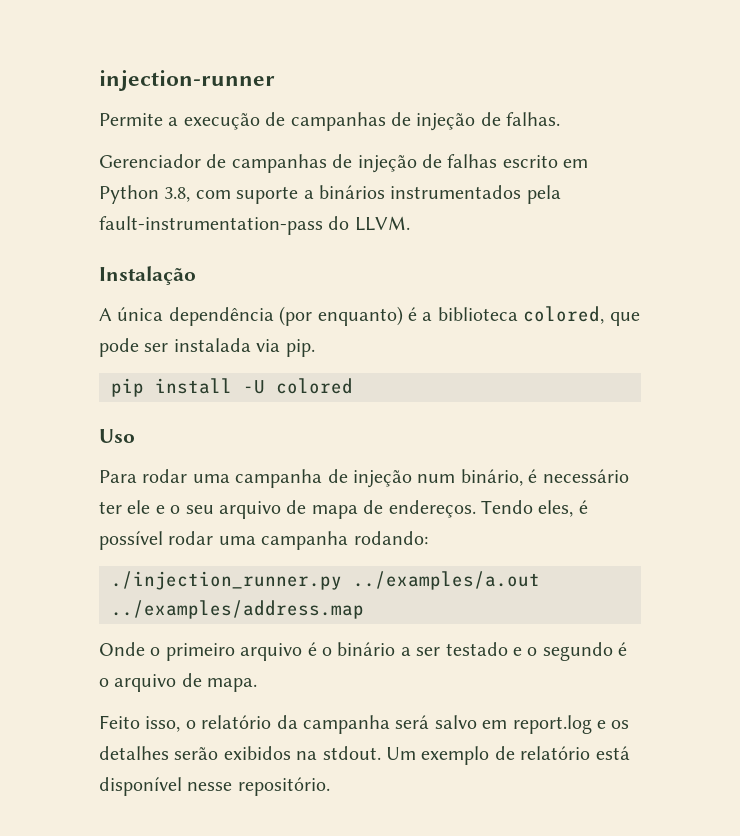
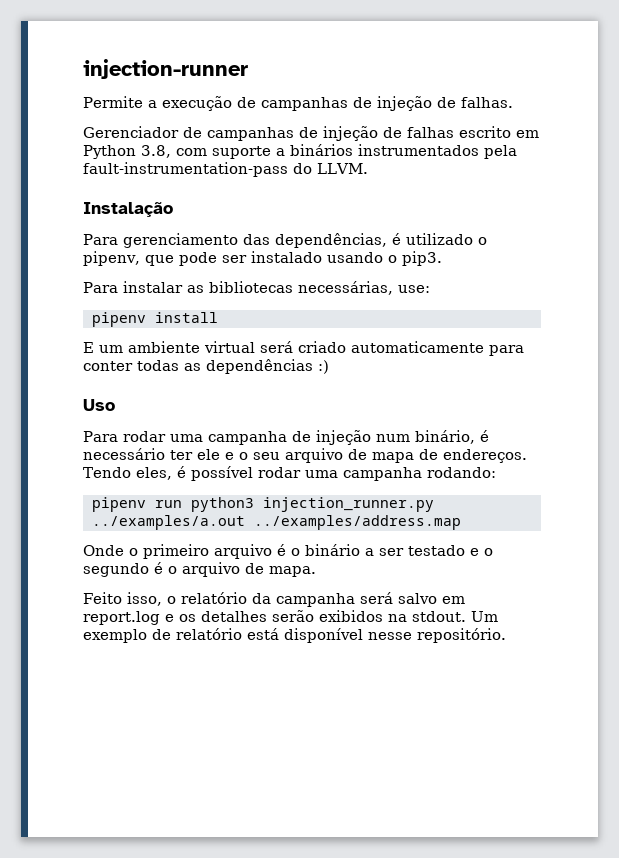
- A única dependência (por enquanto) é a biblioteca colored, que pode ser instalada via pip.
- pip install -U colored
+ Para gerenciamento das dependências, é utilizado o pipenv, que pode ser instalado usando o pip3.
+ Para instalar as bibliotecas necessárias, use:
+ pipenv install
+ E um ambiente virtual será criado automaticamente para conter todas as dependências :)
- ./injection_runner.py ../examples/a.out ../examples/address.map
+ pipenv run python3 injection_runner.py ../examples/a.out ../examples/address.map

